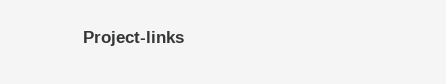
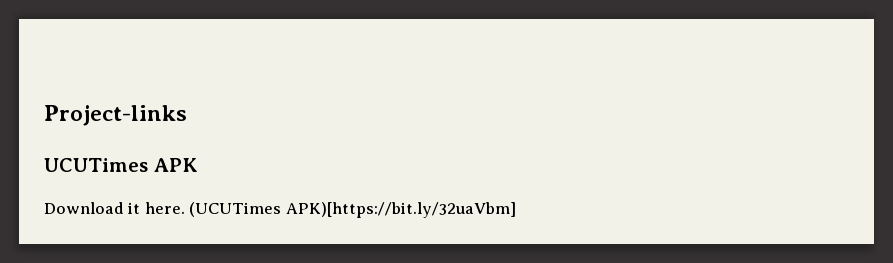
+ UCUTimes APK
+ Download it here. (UCUTimes APK)[https://bit.ly/32uaVbm]

